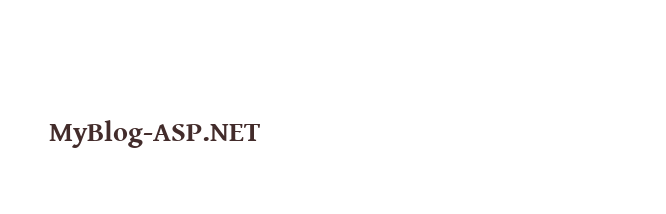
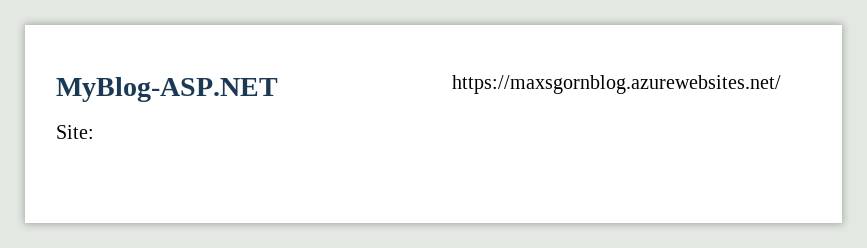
+ Site: https://maxsgornblog.azurewebsites.net/

